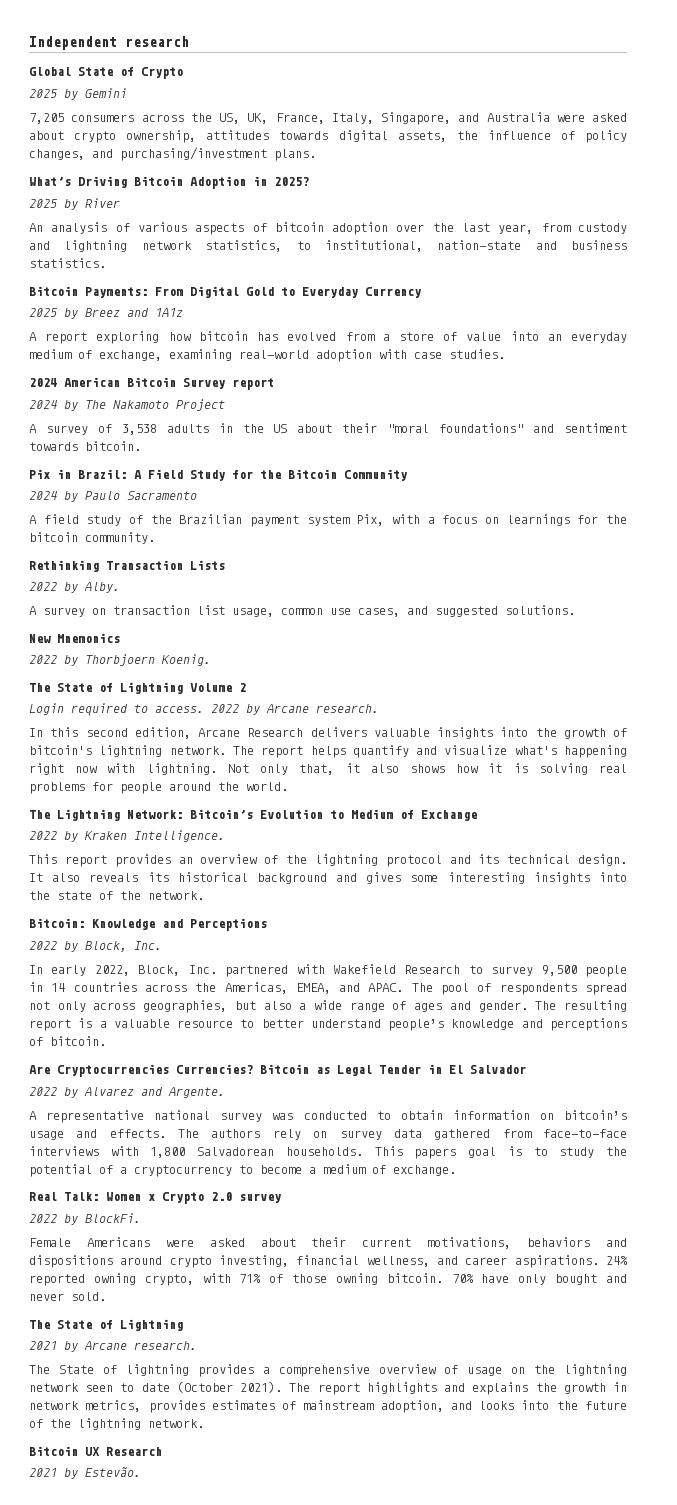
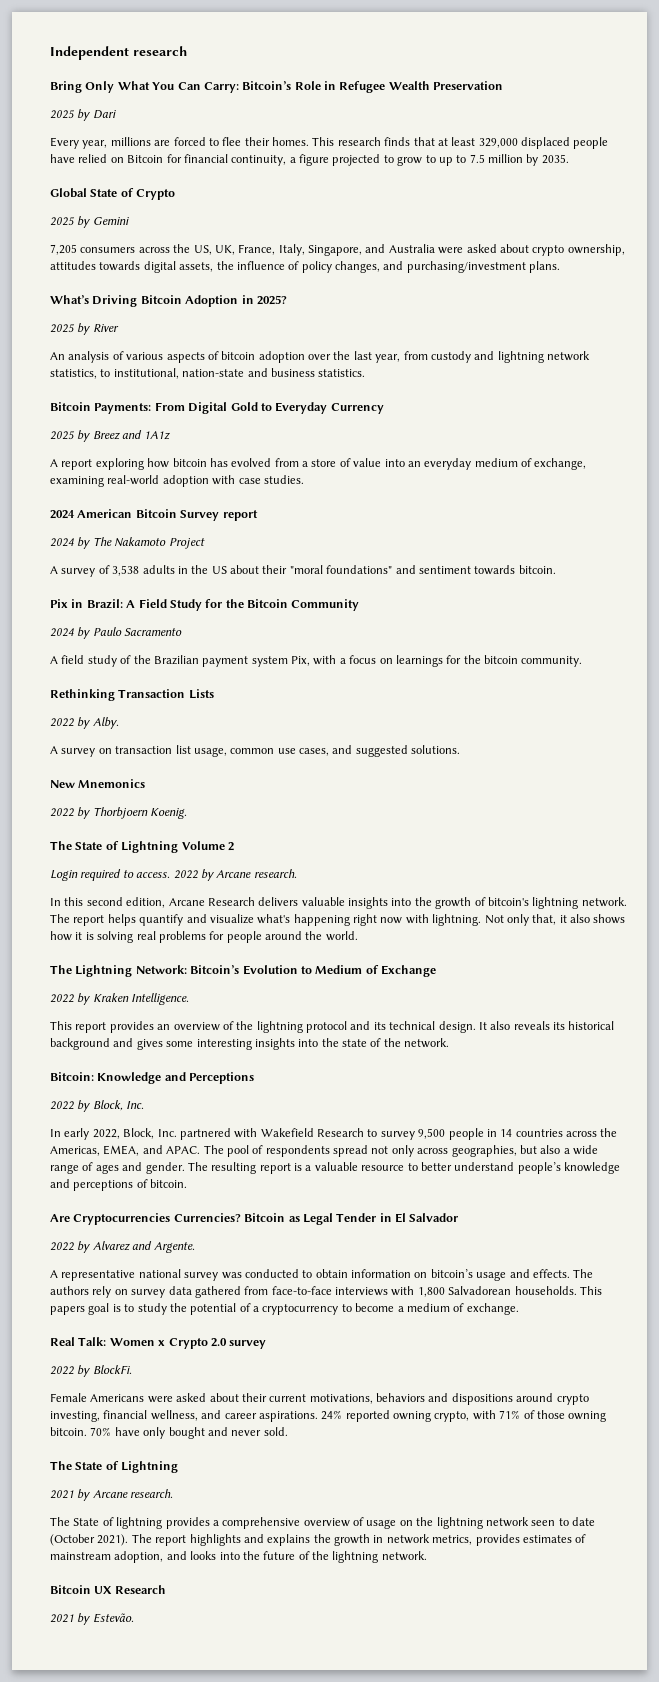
+ Bring Only What You Can Carry: Bitcoin’s Role in Refugee Wealth Preservation
+ 2025 by Dari
+ Every year, millions are forced to flee their homes. This research finds that at least 329,000 displaced people have relied on Bitcoin for financial continuity, a figure projected to grow to up to 7.5 million by 2035.

